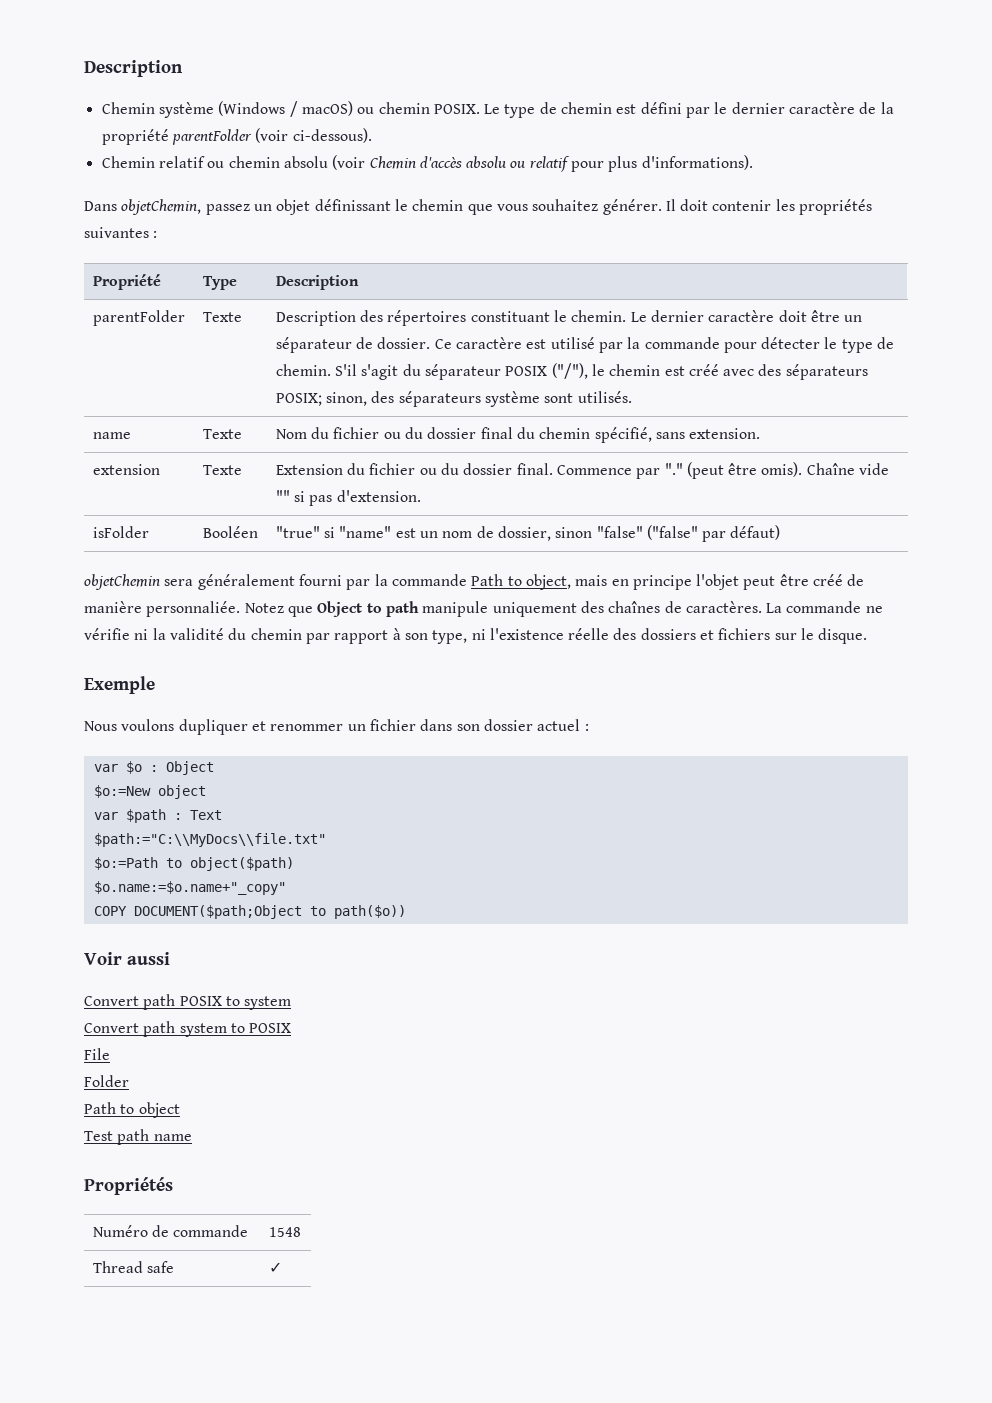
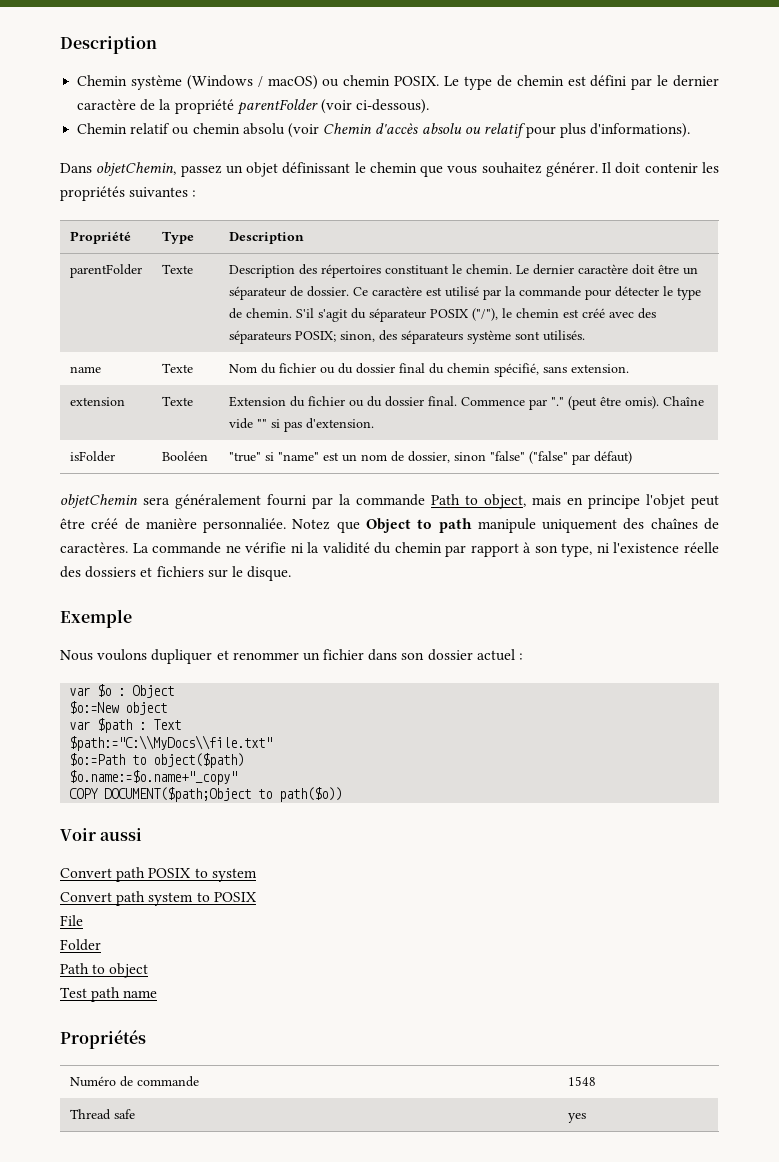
- Thread safe | ✓
+ Thread safe | yes

